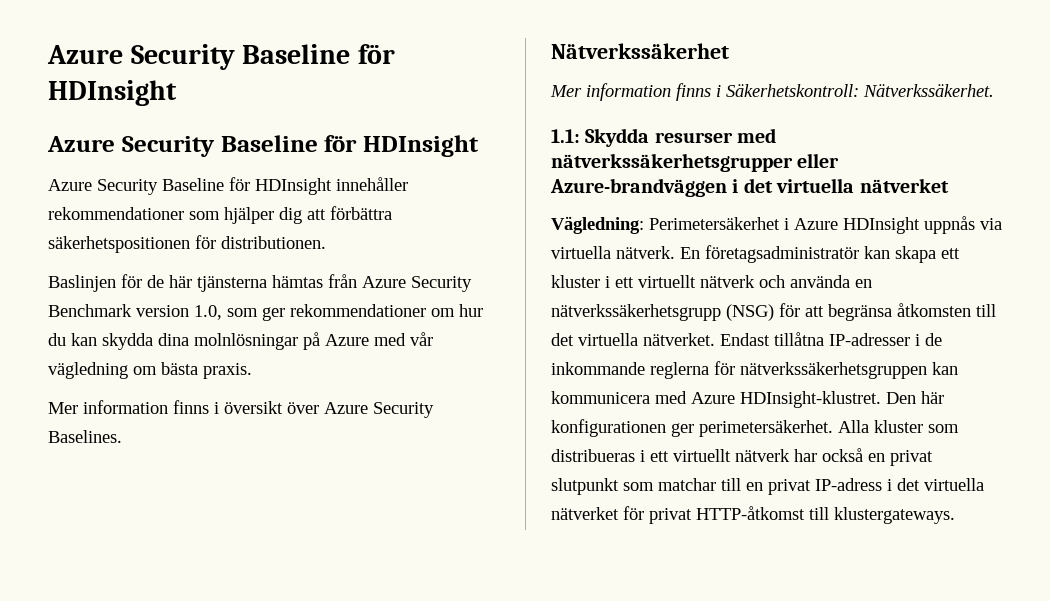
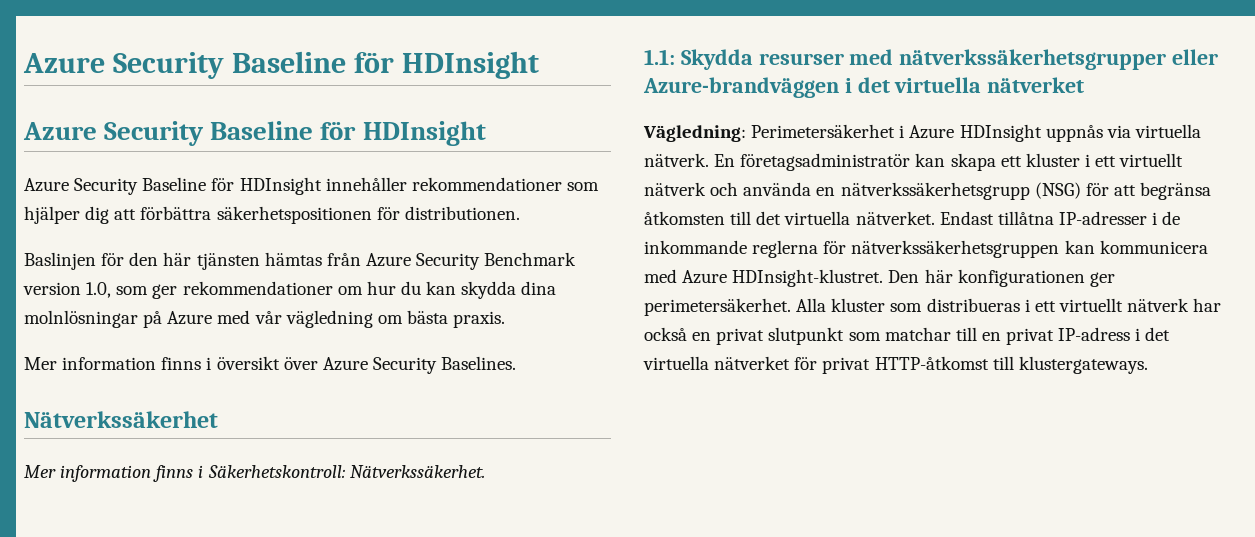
- Baslinjen för de här tjänsterna hämtas från Azure Security Benchmark version 1.0, som ger rekommendationer om hur du kan skydda dina molnlösningar på Azure med vår vägledning om bästa praxis.
+ Baslinjen för den här tjänsten hämtas från Azure Security Benchmark version 1.0, som ger rekommendationer om hur du kan skydda dina molnlösningar på Azure med vår vägledning om bästa praxis.

